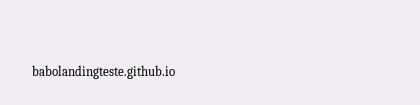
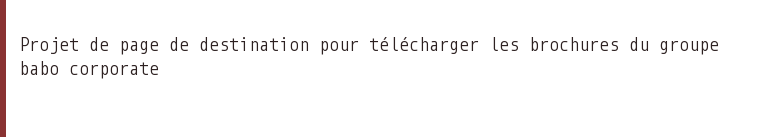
- babolandingteste.github.io
+ Projet de page de destination pour télécharger les brochures du groupe babo corporate

